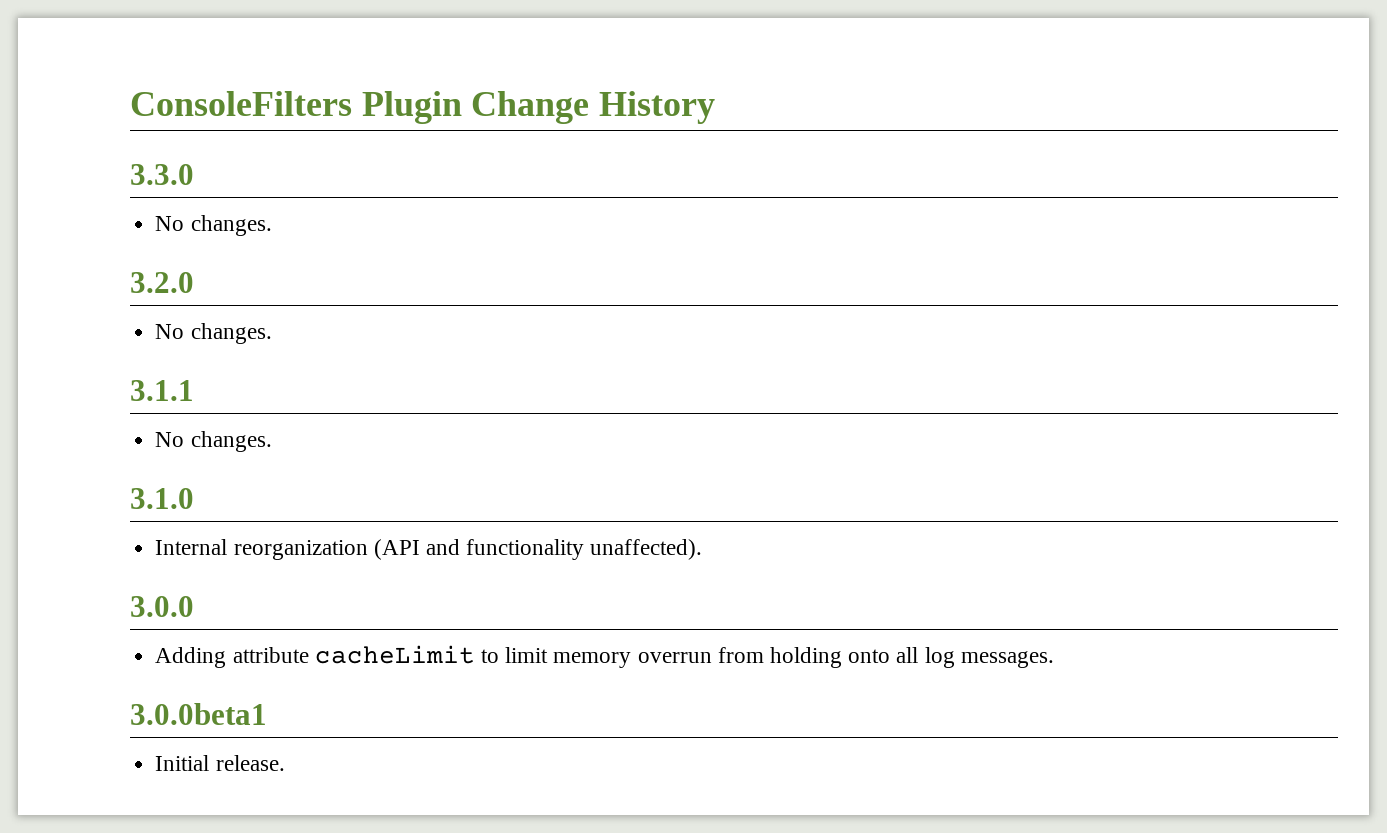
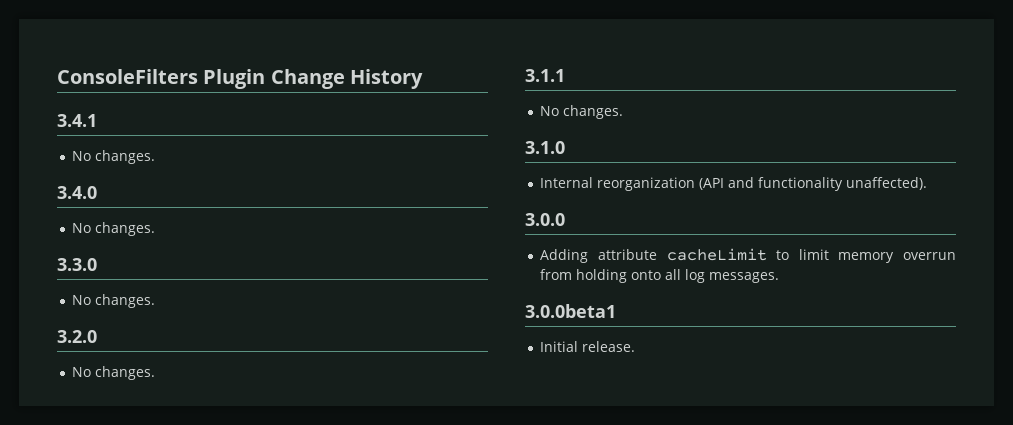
+ 3.4.1
+ No changes.
+ 3.4.0
+ No changes.

